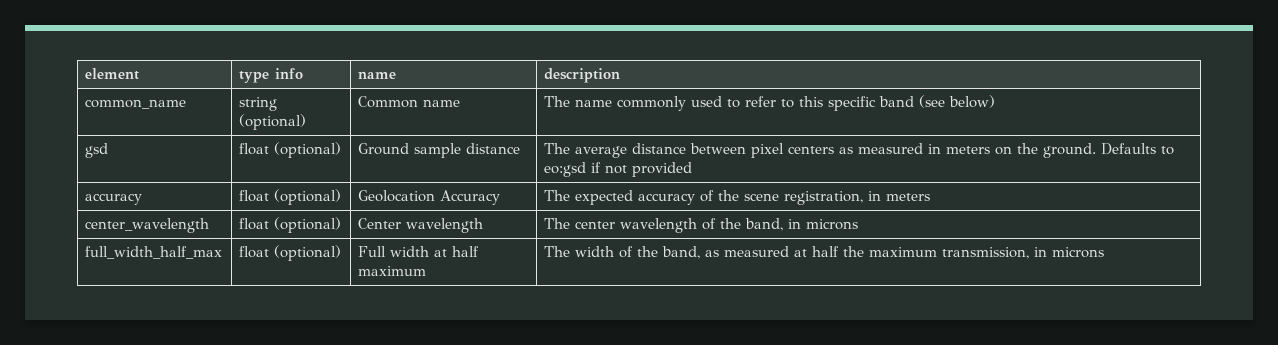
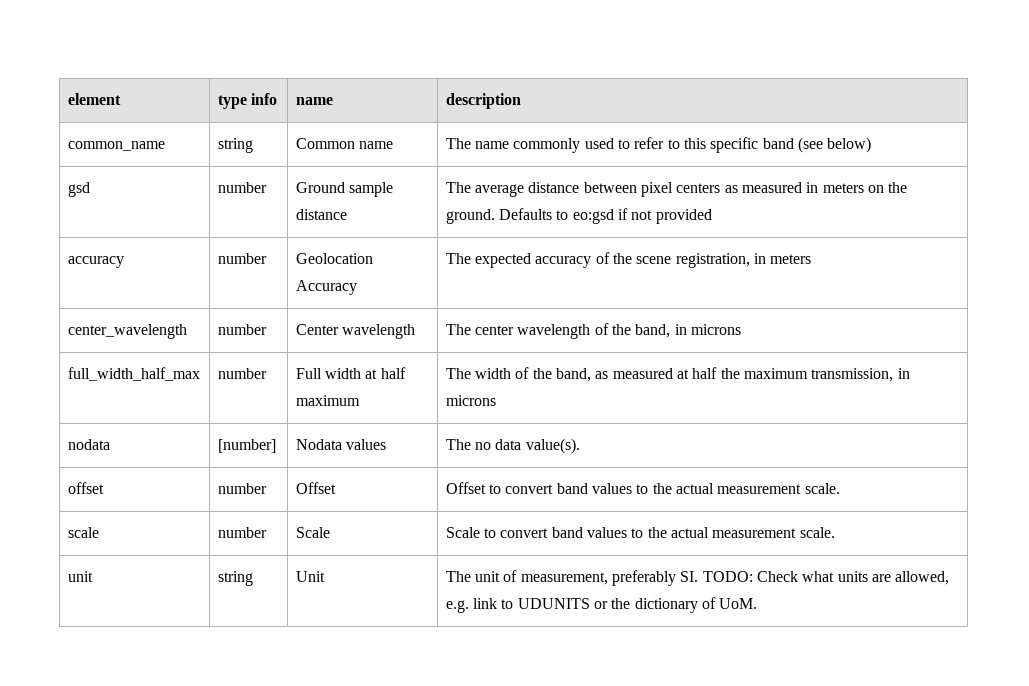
- common_name | string (optional) | Common name | The name commonly used to refer to this specific band (see below)
+ common_name | string | Common name | The name commonly used to refer to this specific band (see below)
- gsd | float (optional) | Ground sample distance | The average distance between pixel centers as measured in meters on the ground. Defaults to eo:gsd if not provided
+ gsd | number | Ground sample distance | The average distance between pixel centers as measured in meters on the ground. Defaults to eo:gsd if not provided
- accuracy | float (optional) | Geolocation Accuracy | The expected accuracy of the scene registration, in meters
+ accuracy | number | Geolocation Accuracy | The expected accuracy of the scene registration, in meters
- center_wavelength | float (optional) | Center wavelength | The center wavelength of the band, in microns
+ center_wavelength | number | Center wavelength | The center wavelength of the band, in microns
- full_width_half_max | float (optional) | Full width at half maximum | The width of the band, as measured at half the maximum transmission, in microns
+ full_width_half_max | number | Full width at half maximum | The width of the band, as measured at half the maximum transmission, in microns
+ nodata | [number] | Nodata values | The no data value(s).
+ offset | number | Offset | Offset to convert band values to the actual measurement scale.
+ scale | number | Scale | Scale to convert band values to the actual measurement scale.
+ unit | string | Unit | The unit of measurement, preferably SI. TODO: Check what units are allowed, e.g. link to UDUNITS or the dictionary of UoM.

